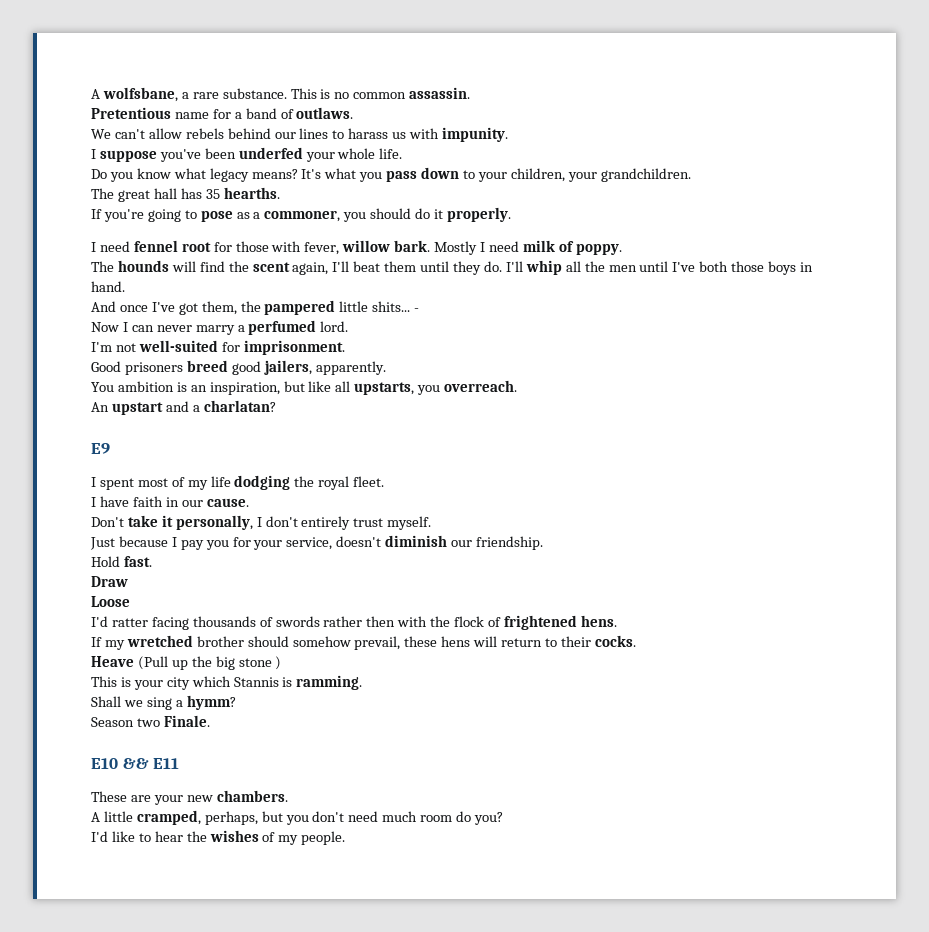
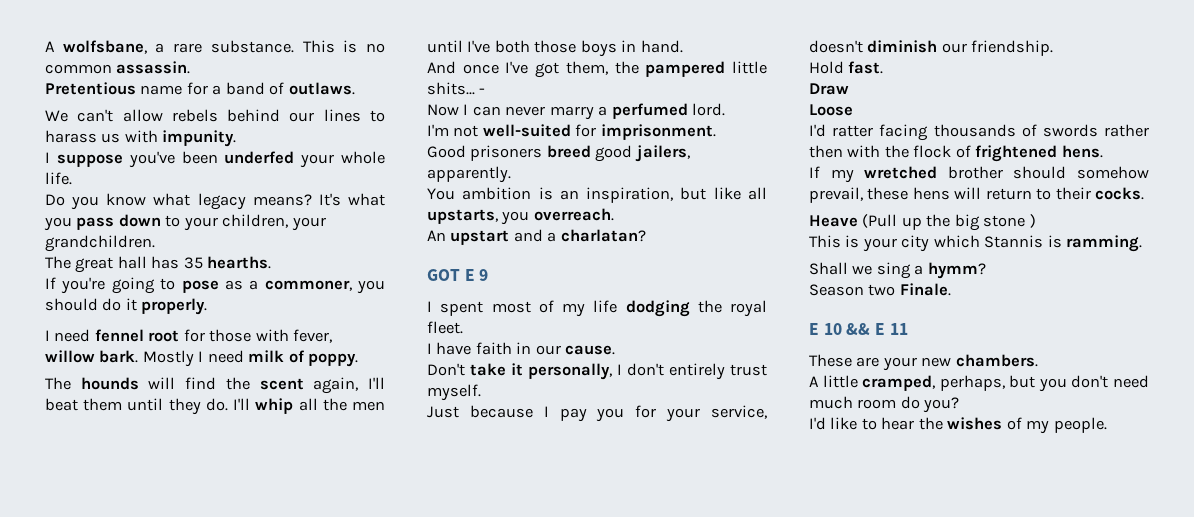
- E9
+ GOT E 9
- E10 && E11
+ E 10 && E 11

